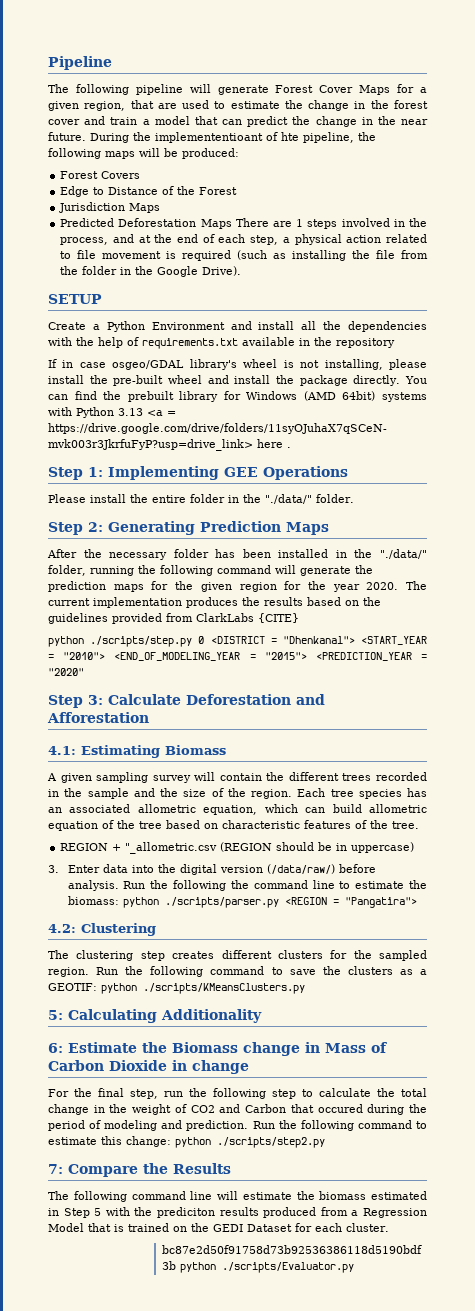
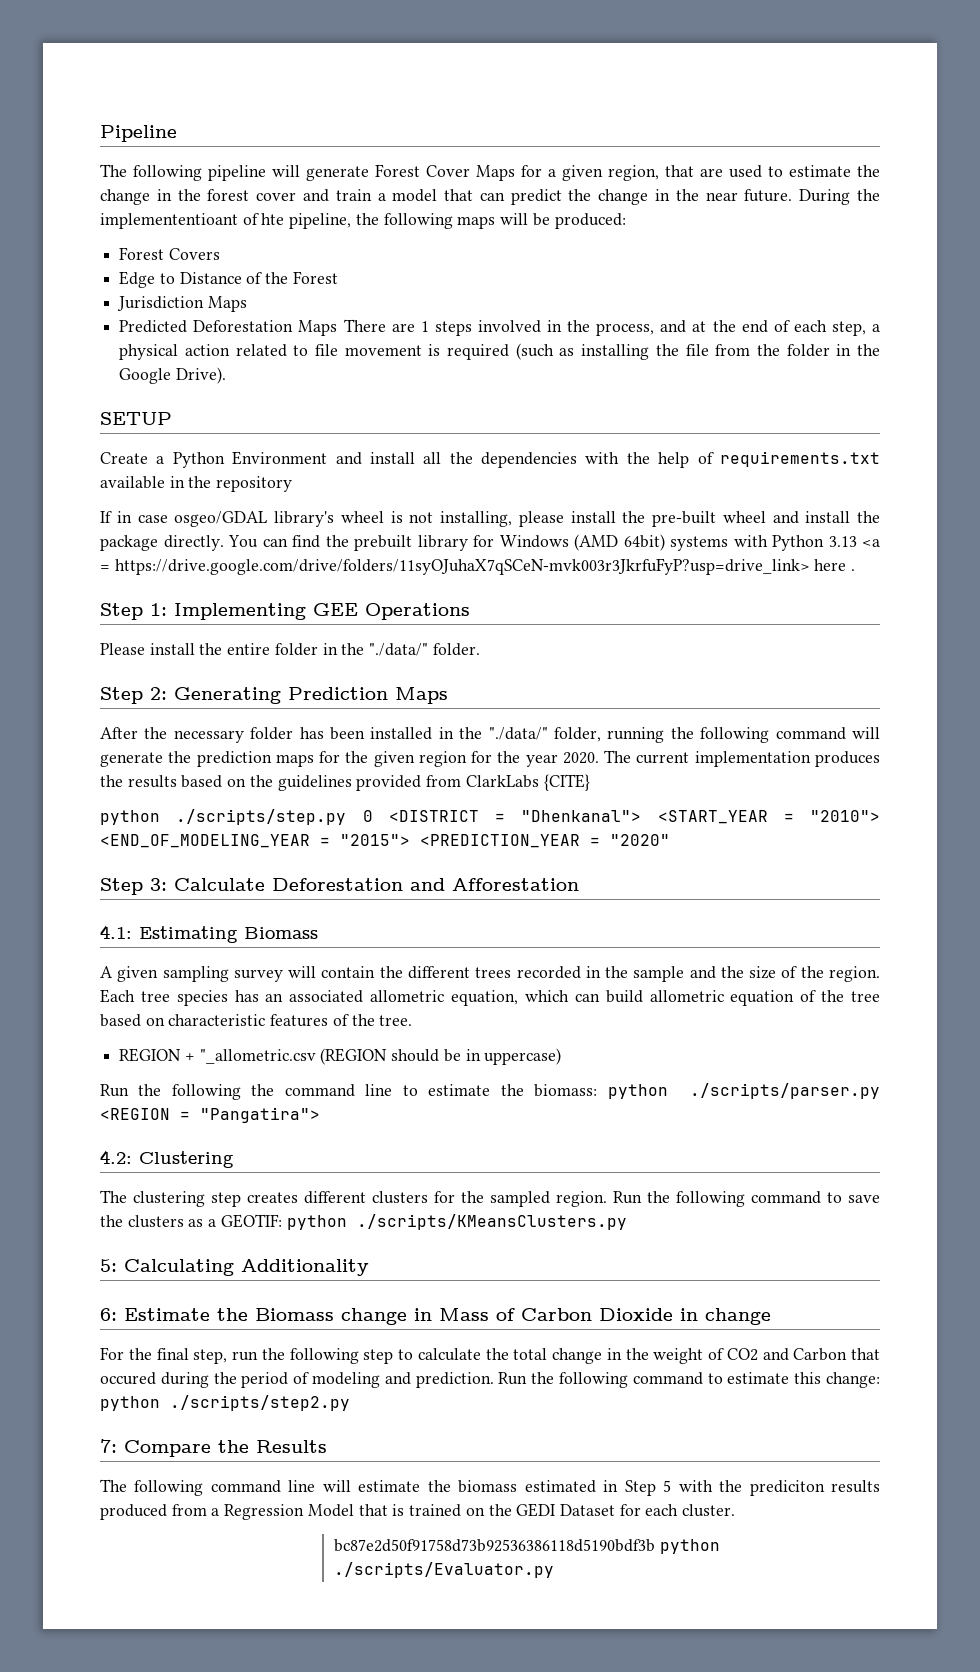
- 3. Enter data into the digital version (/data/raw/) before analysis.

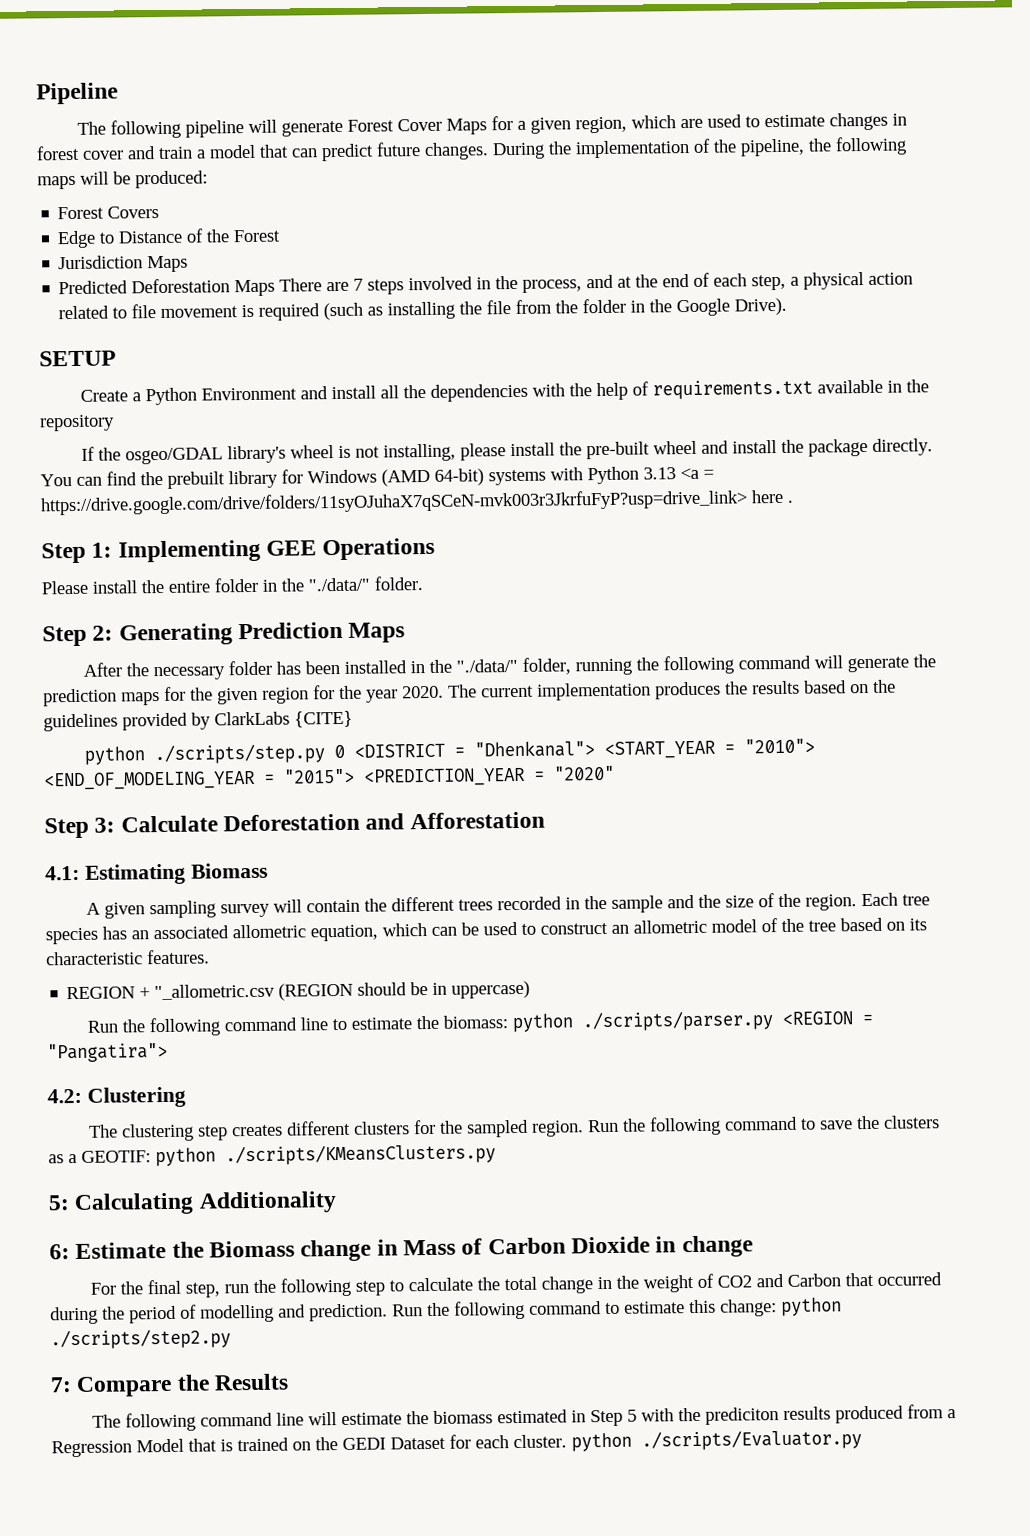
- The following pipeline will generate Forest Cover Maps for a given region, that are used to estimate the change in the forest cover and train a model that can predict the change in the near future. During the implemententioant of hte pipeline, the following maps will be produced:
+ The following pipeline will generate Forest Cover Maps for a given region, which are used to estimate changes in forest cover and train a model that can predict future changes. During the implementation of the pipeline, the following maps will be produced:
- Predicted Deforestation Maps There are 1 steps involved in the process, and at the end of each step, a physical action related to file movement is required (such as installing the file from the folder in the Google Drive).
+ Predicted Deforestation Maps There are 7 steps involved in the process, and at the end of each step, a physical action related to file movement is required (such as installing the file from the folder in the Google Drive).
- If in case osgeo/GDAL library's wheel is not installing, please install the pre-built wheel and install the package directly.
+ If the osgeo/GDAL library's wheel is not installing, please install the pre-built wheel and install the package directly.
- You can find the prebuilt library for Windows (AMD 64bit) systems with Python 3.13 <a = https://drive.google.com/drive/folders/11syOJuhaX7qSCeN-mvk003r3JkrfuFyP?usp=drive_link> here .
+ You can find the prebuilt library for Windows (AMD 64-bit) systems with Python 3.13 <a = https://drive.google.com/drive/folders/11syOJuhaX7qSCeN-mvk003r3JkrfuFyP?usp=drive_link> here .
- The current implementation produces the results based on the guidelines provided from ClarkLabs {CITE}
+ The current implementation produces the results based on the guidelines provided by ClarkLabs {CITE}
- Each tree species has an associated allometric equation, which can build allometric equation of the tree based on characteristic features of the tree.
+ Each tree species has an associated allometric equation, which can be used to construct an allometric model of the tree based on its characteristic features.
- Run the following the command line to estimate the biomass: python ./scripts/parser.py <REGION = "Pangatira">
+ Run the following command line to estimate the biomass: python ./scripts/parser.py <REGION = "Pangatira">
- For the final step, run the following step to calculate the total change in the weight of CO2 and Carbon that occured during the period of modeling and prediction.
+ For the final step, run the following step to calculate the total change in the weight of CO2 and Carbon that occurred during the period of modelling and prediction.
- The following command line will estimate the biomass estimated in Step 5 with the prediciton results produced from a Regression Model that is trained on the GEDI Dataset for each cluster.
- bc87e2d50f91758d73b92536386118d5190bdf3b python ./scripts/Evaluator.py
+ The following command line will estimate the biomass estimated in Step 5 with the prediciton results produced from a Regression Model that is trained on the GEDI Dataset for each cluster. python ./scripts/Evaluator.py

